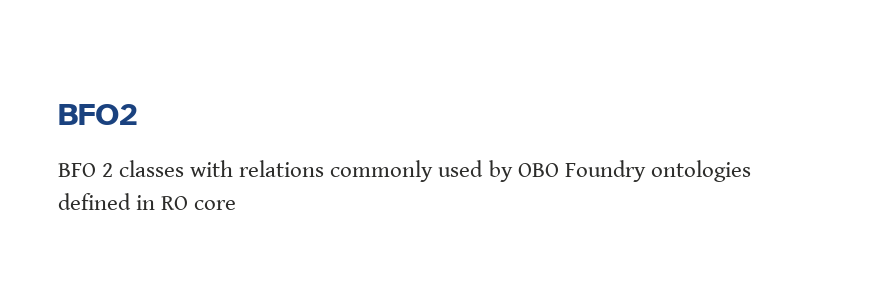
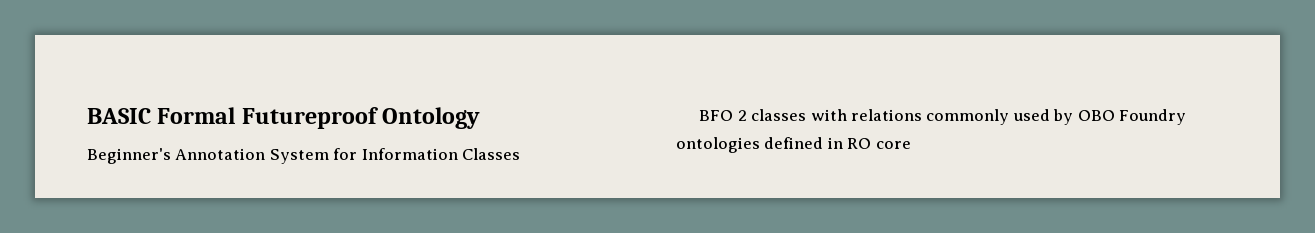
- BFO2
+ BASIC Formal Futureproof Ontology
+ Beginner's Annotation System for Information Classes

